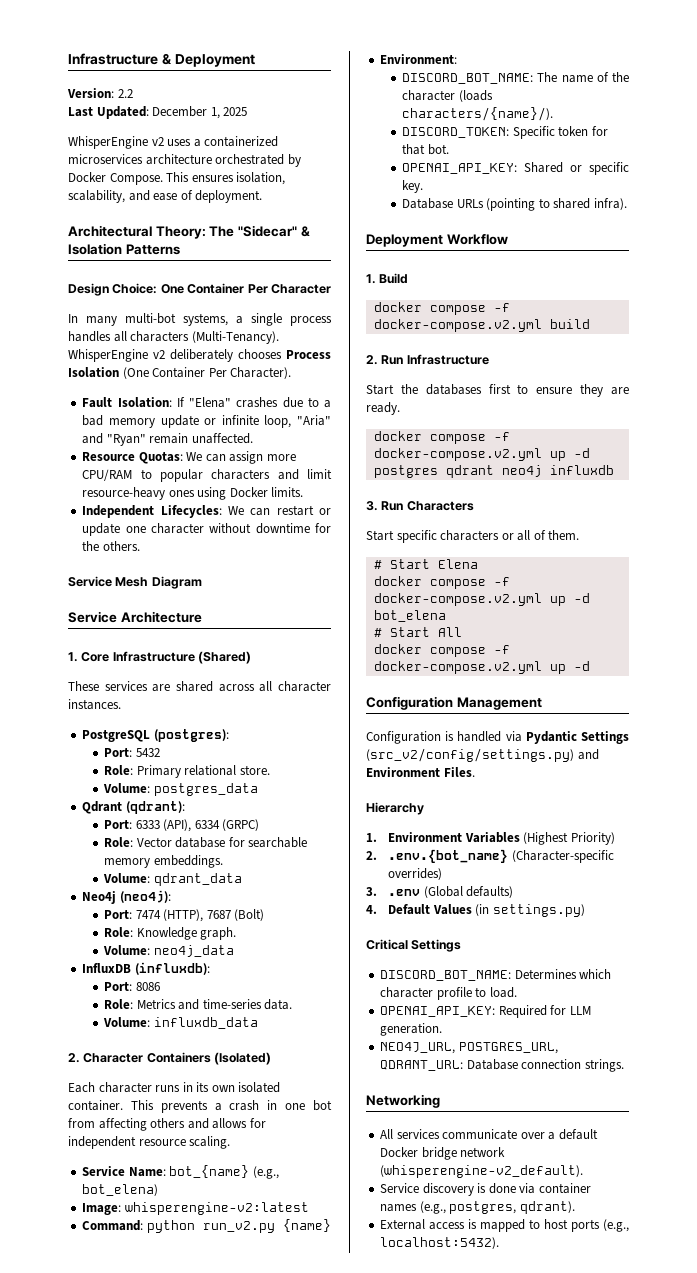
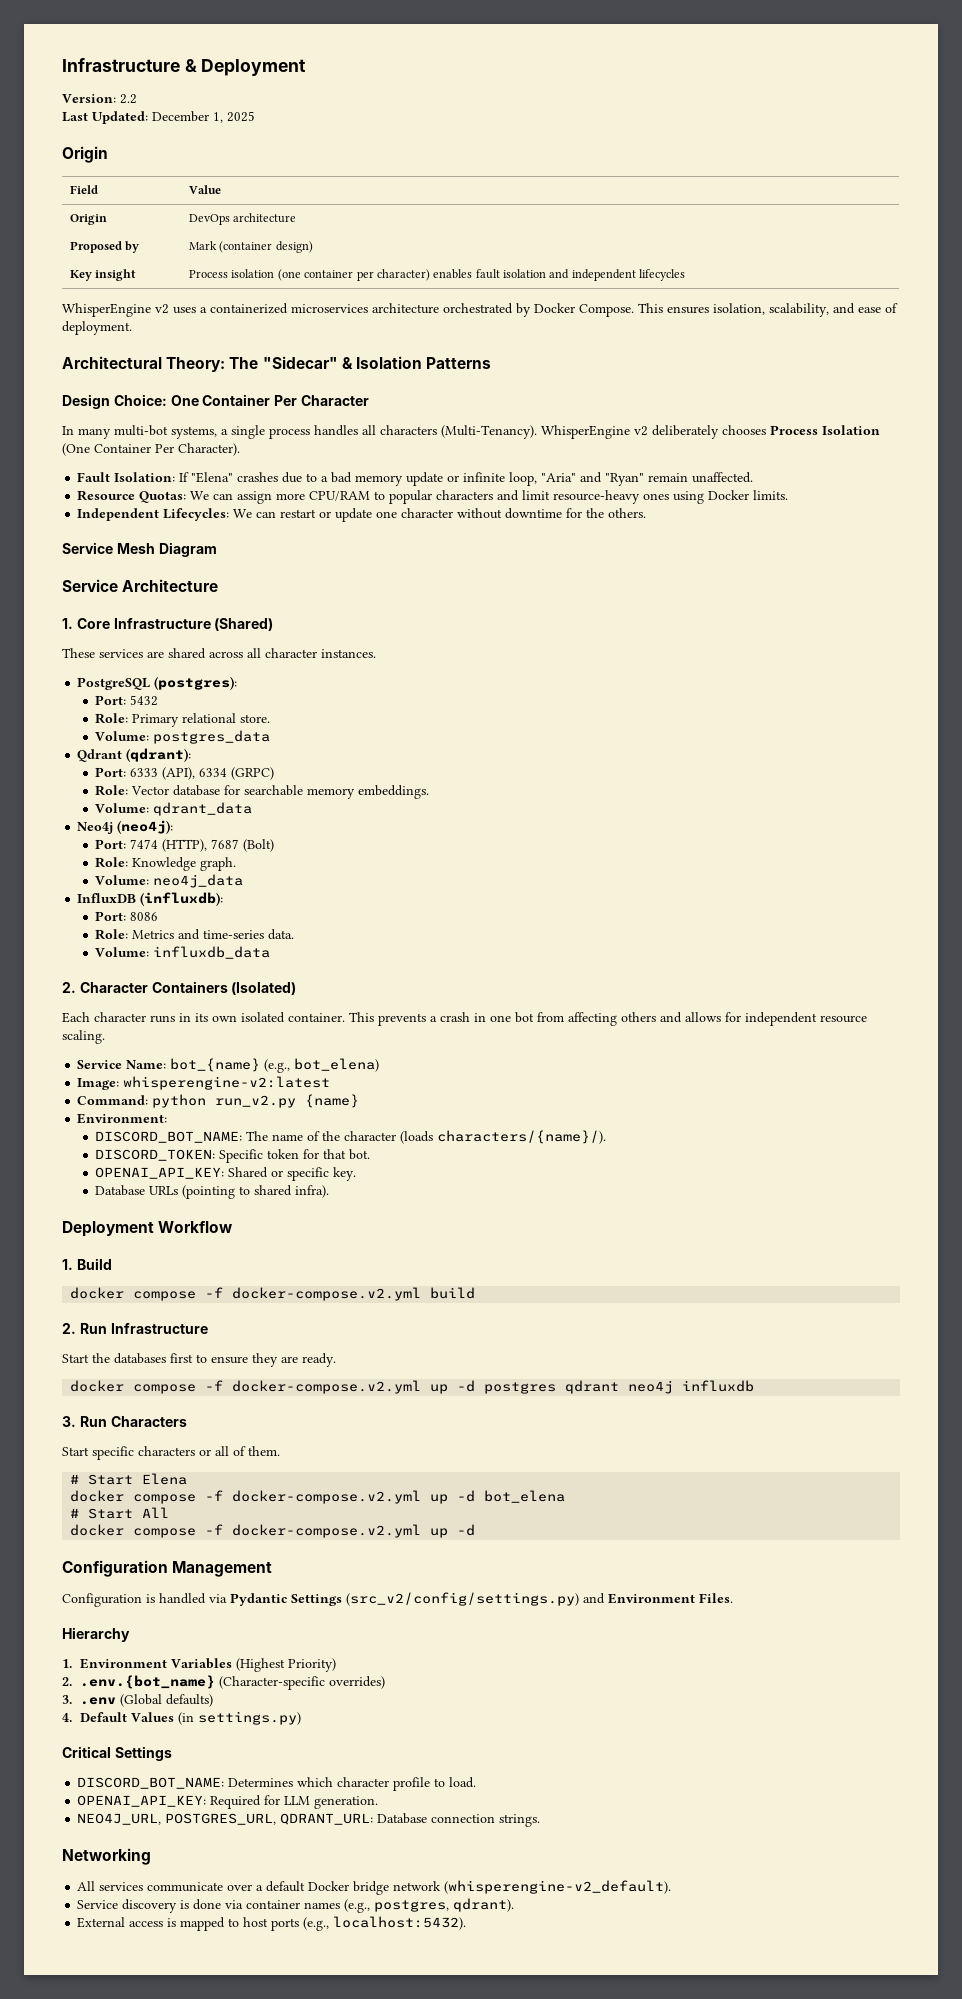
  Last Updated: December 1, 2025
+ Origin
+ Field | Value
+ Origin | DevOps architecture
+ Proposed by | Mark (container design)
+ Key insight | Process isolation (one container per character) enables fault isolation and independent lifecycles

